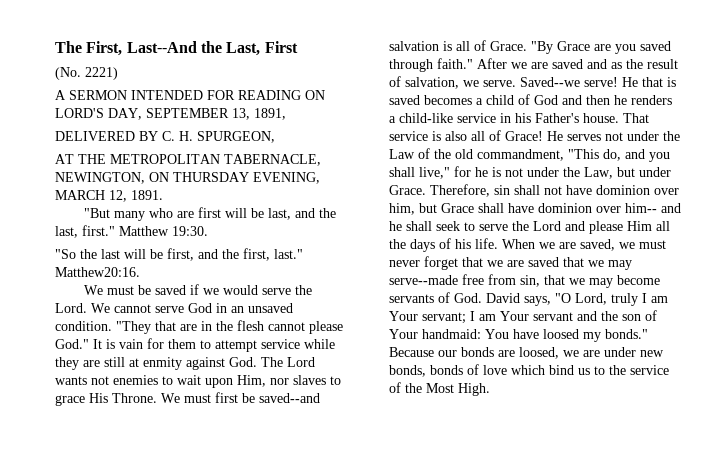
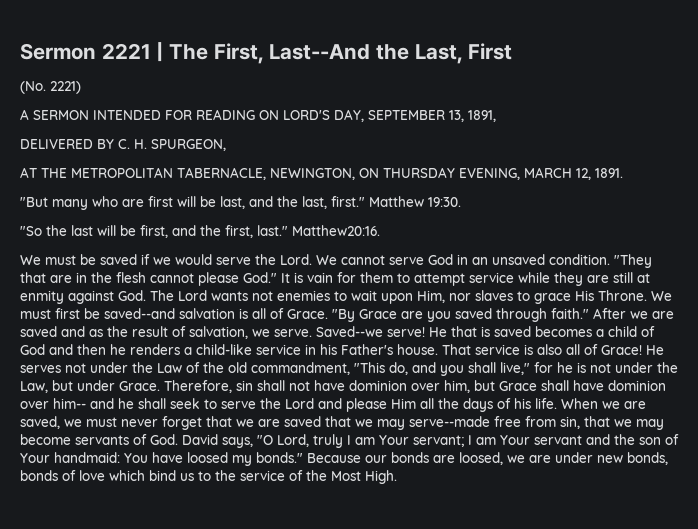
- The First, Last--And the Last, First
+ Sermon 2221 | The First, Last--And the Last, First

